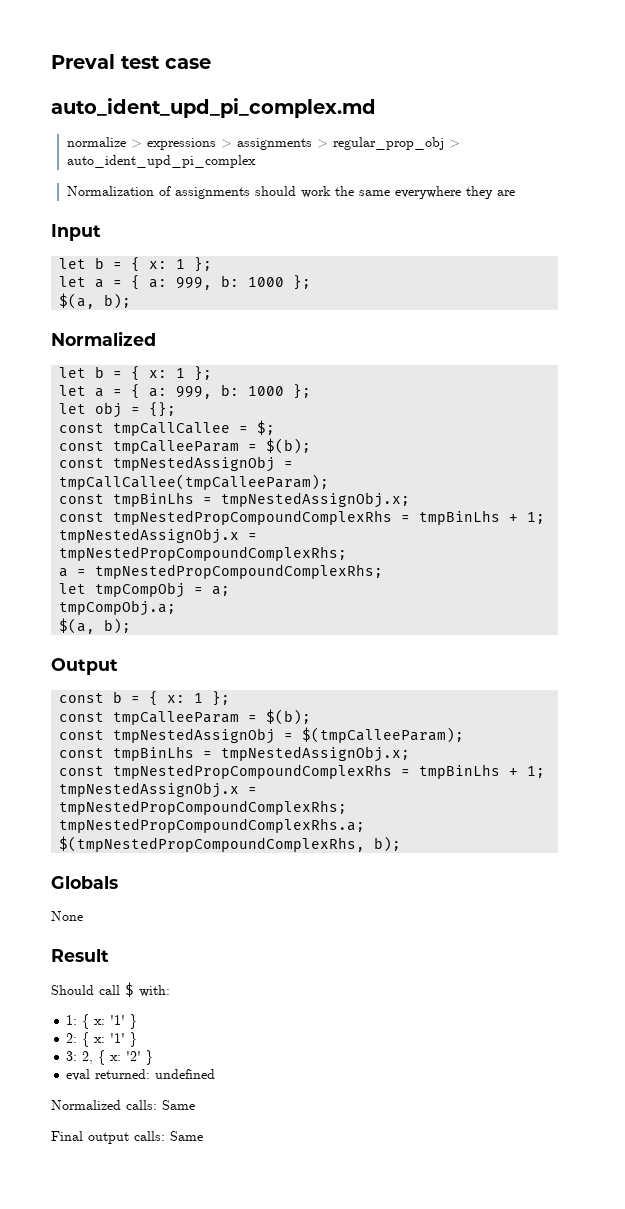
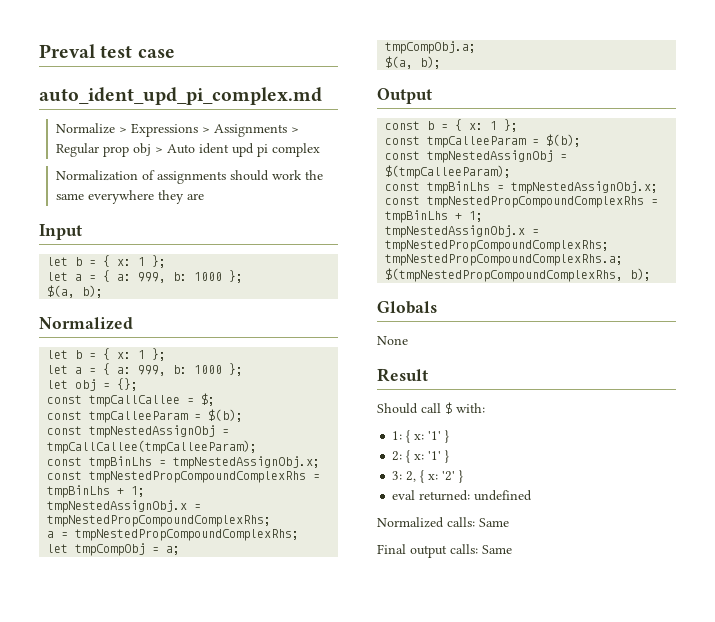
- normalize > expressions > assignments > regular_prop_obj > auto_ident_upd_pi_complex
+ Normalize > Expressions > Assignments > Regular prop obj > Auto ident upd pi complex

